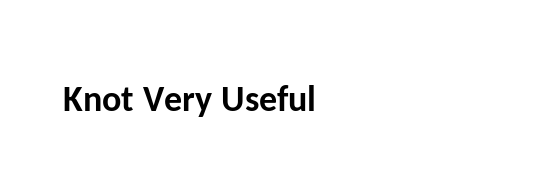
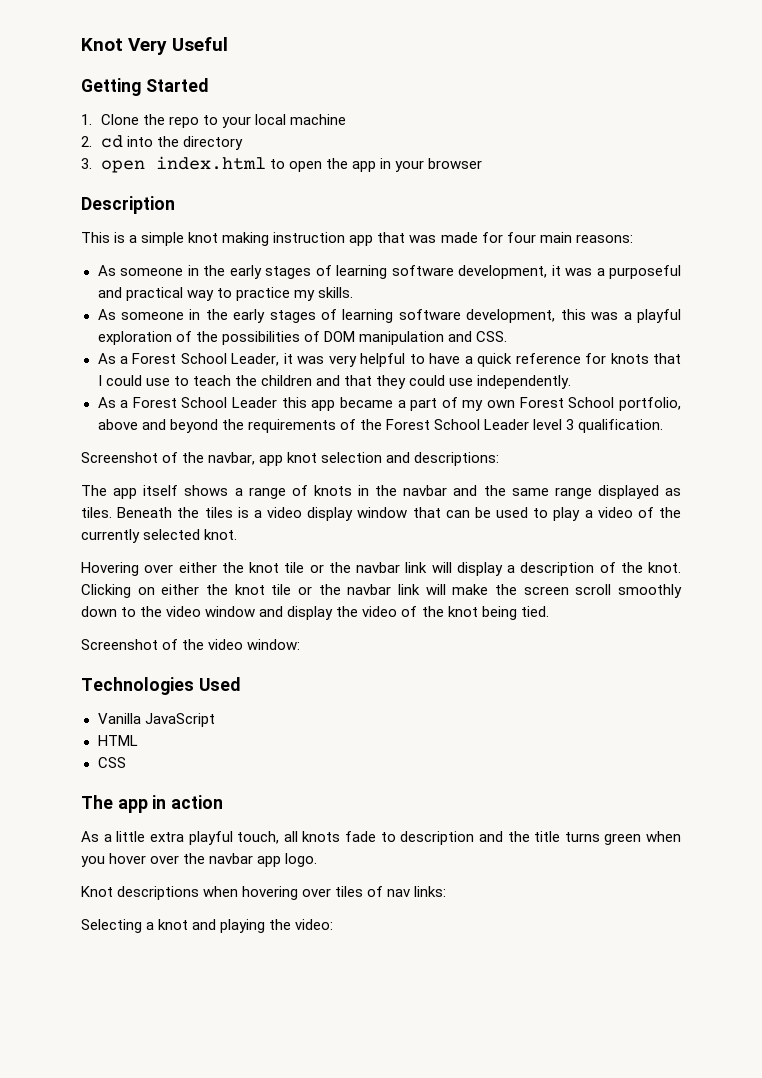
+ Getting Started
+ 1. Clone the repo to your local machine
+ 2. cd into the directory
+ 3. open index.html to open the app in your browser
+ Description
+ This is a simple knot making instruction app that was made for four main reasons:
+ As someone in the early stages of learning software development, it was a purposeful and practical way to practice my skills.
+ As someone in the early stages of learning software development, this was a playful exploration of the possibilities of DOM manipulation and CSS.
+ As a Forest School Leader, it was very helpful to have a quick reference for knots that I could use to teach the children and that they could use independently.
+ As a Forest School Leader this app became a part of my own Forest School portfolio, above and beyond the requirements of the Forest School Leader level 3 qualification.
+ Screenshot of the navbar, app knot selection and descriptions:
+ The app itself shows a range of knots in the navbar and the same range displayed as tiles. Beneath the tiles is a video display window that can be used to play a video of the currently selected knot.
+ Hovering over either the knot tile or the navbar link will display a description of the knot. Clicking on either the knot tile or the navbar link will make the screen scroll smoothly down to the video window and display the video of the knot being tied.
+ Screenshot of the video window:
+ Technologies Used
+ Vanilla JavaScript
+ HTML
+ CSS
+ The app in action
+ As a little extra playful touch, all knots fade to description and the title turns green when you hover over the navbar app logo.
+ Knot descriptions when hovering over tiles of nav links:
+ Selecting a knot and playing the video:

